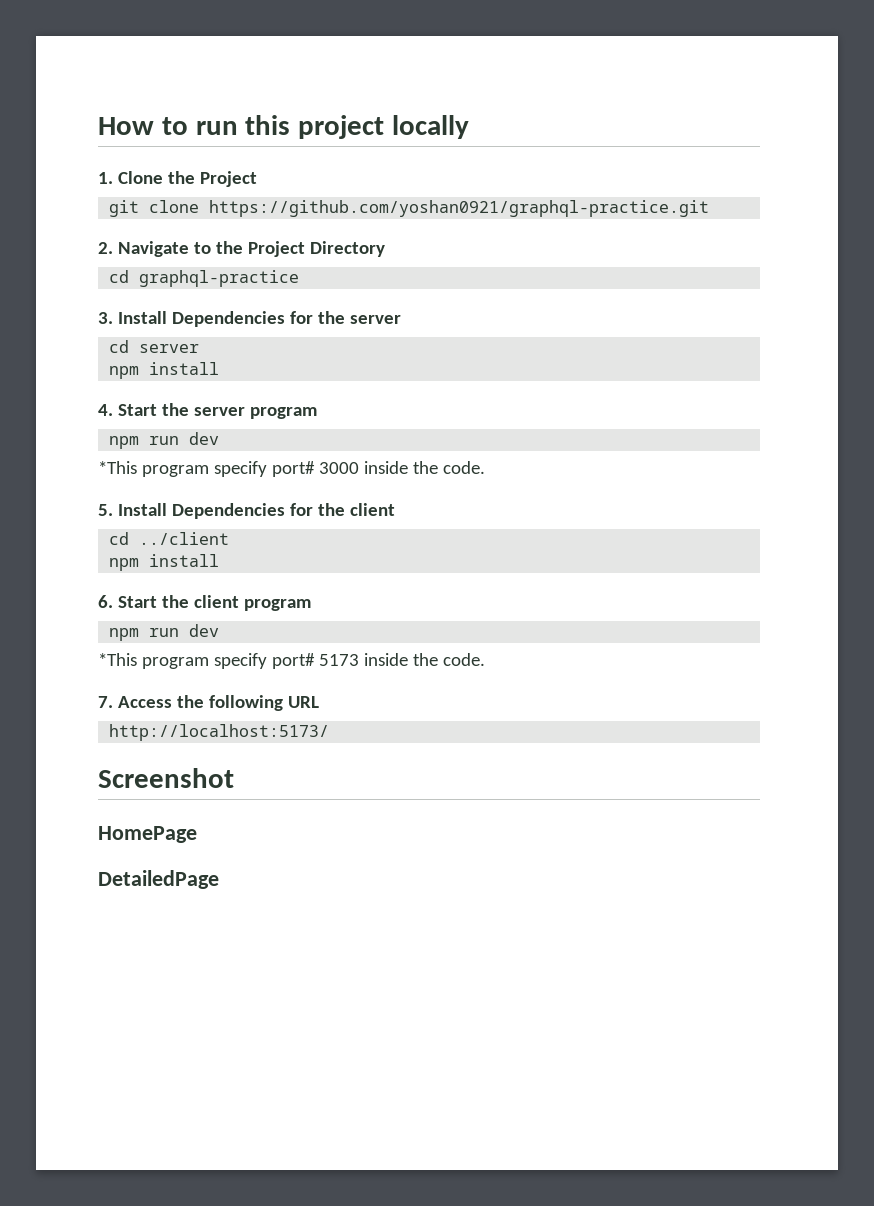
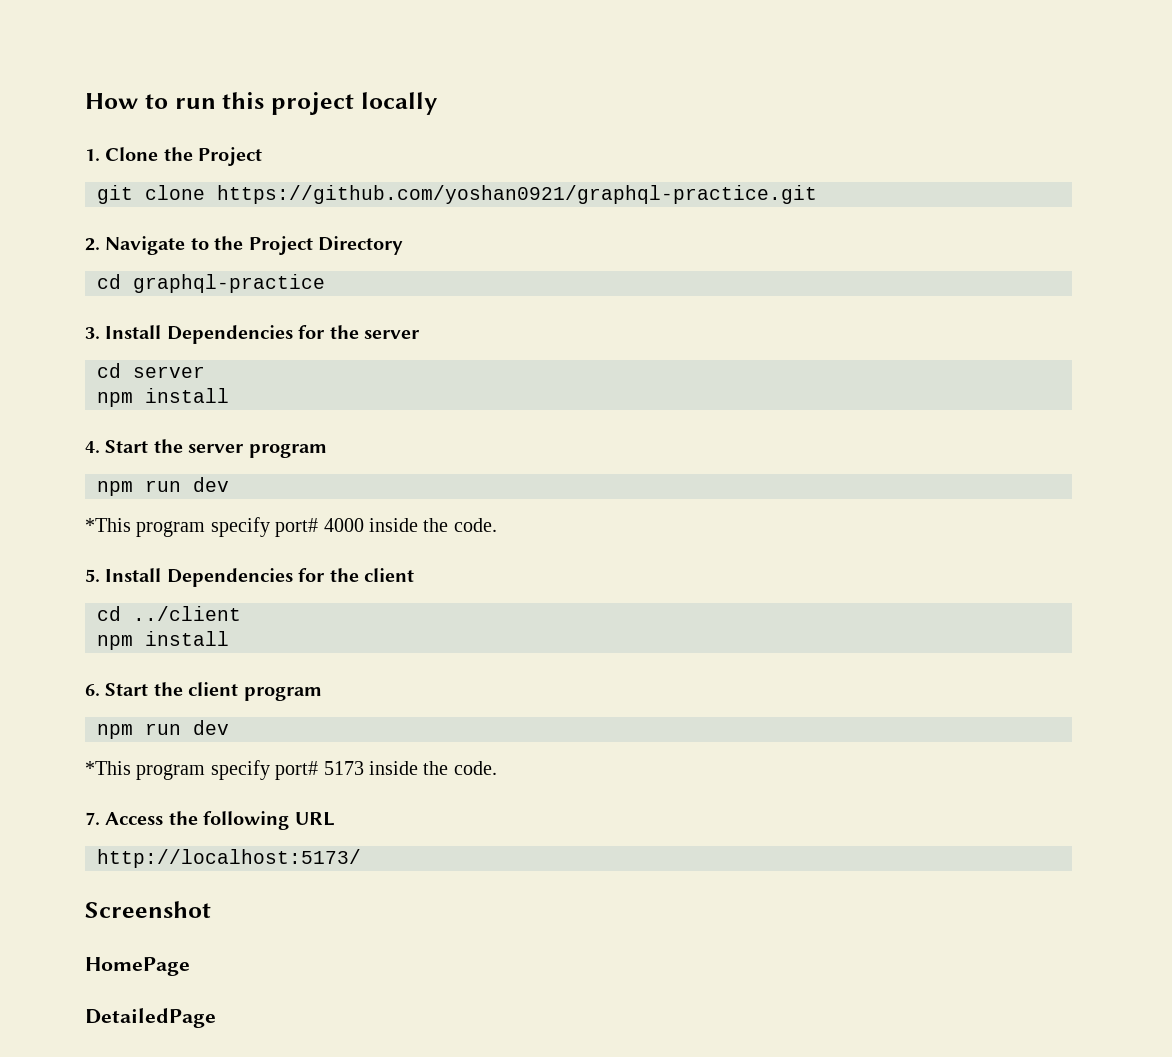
- *This program specify port# 3000 inside the code.
+ *This program specify port# 4000 inside the code.

